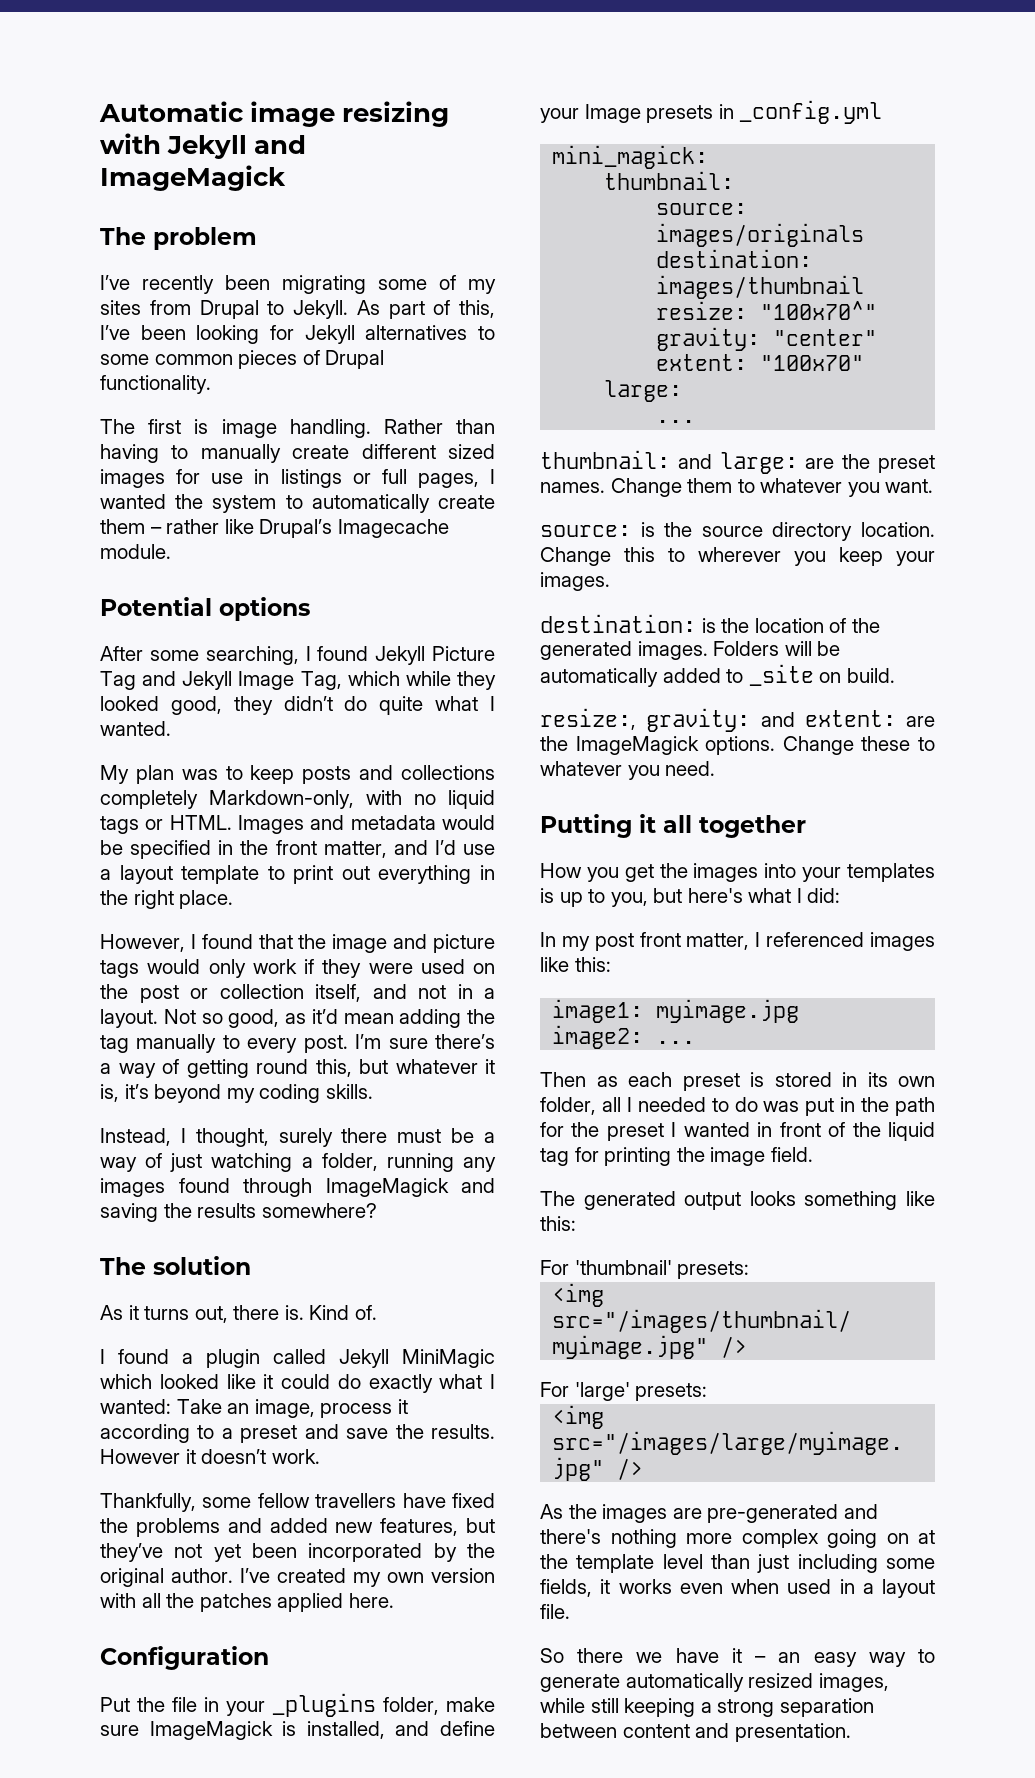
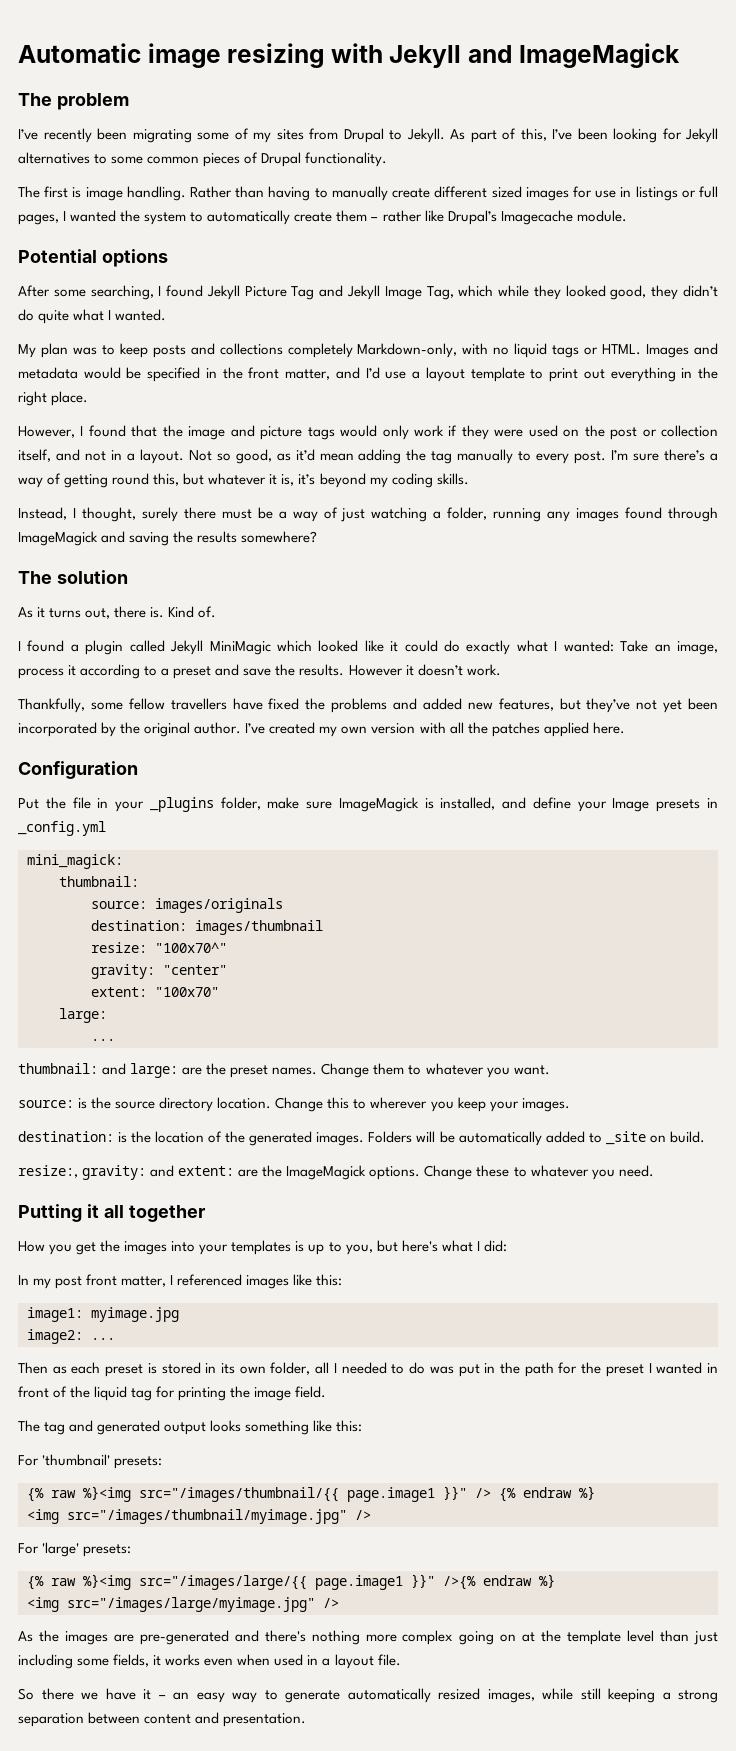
- The generated output looks something like this:
+ The tag and generated output looks something like this:
+ {% raw %}<img src="/images/thumbnail/{{ page.image1 }}" /> {% endraw %}
+ {% raw %}<img src="/images/large/{{ page.image1 }}" />{% endraw %}

